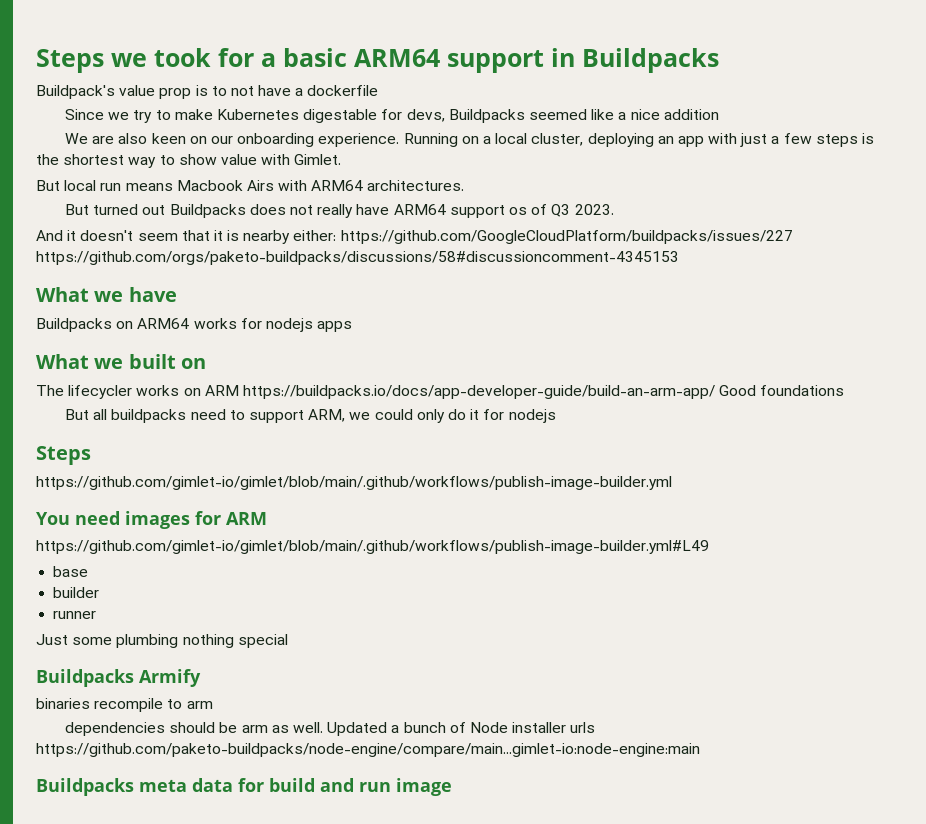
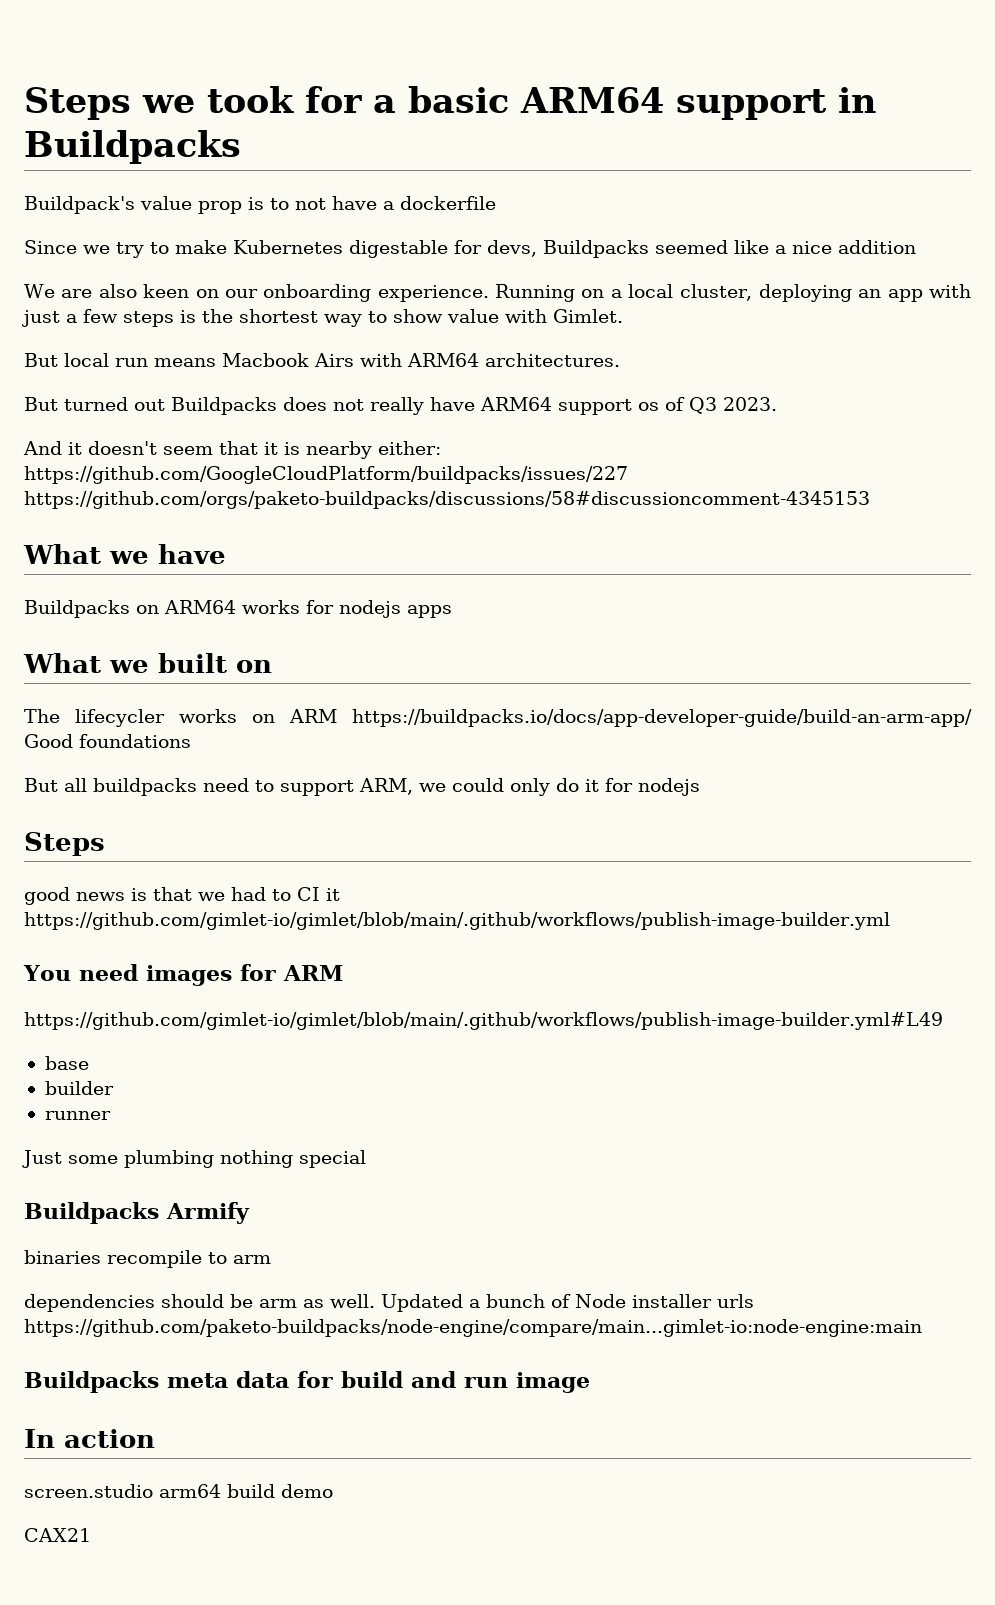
- https://github.com/gimlet-io/gimlet/blob/main/.github/workflows/publish-image-builder.yml
+ good news is that we had to CI it https://github.com/gimlet-io/gimlet/blob/main/.github/workflows/publish-image-builder.yml
+ In action
+ screen.studio arm64 build demo
+ CAX21

